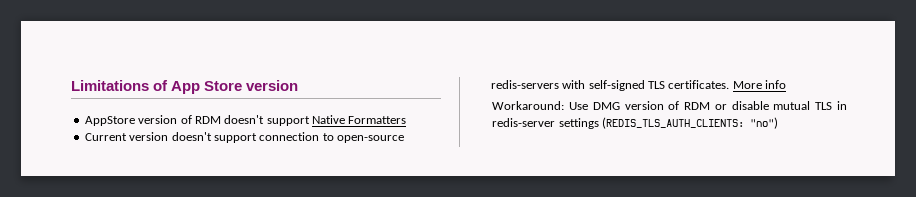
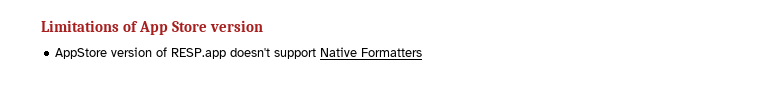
- AppStore version of RDM doesn't support Native Formatters
+ AppStore version of RESP.app doesn't support Native Formatters
- Current version doesn't support connection to open-source redis-servers with self-signed TLS certificates. More info
- Workaround: Use DMG version of RDM or disable mutual TLS in redis-server settings (REDIS_TLS_AUTH_CLIENTS: "no")

